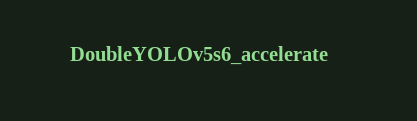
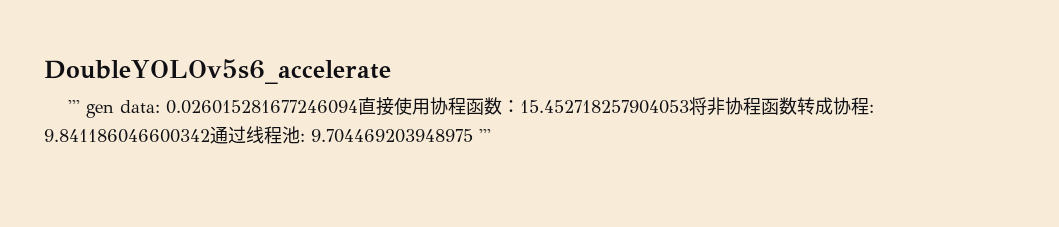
+ ''' gen data: 0.026015281677246094直接使用协程函数：15.452718257904053将非协程函数转成协程: 9.841186046600342通过线程池: 9.704469203948975 '''

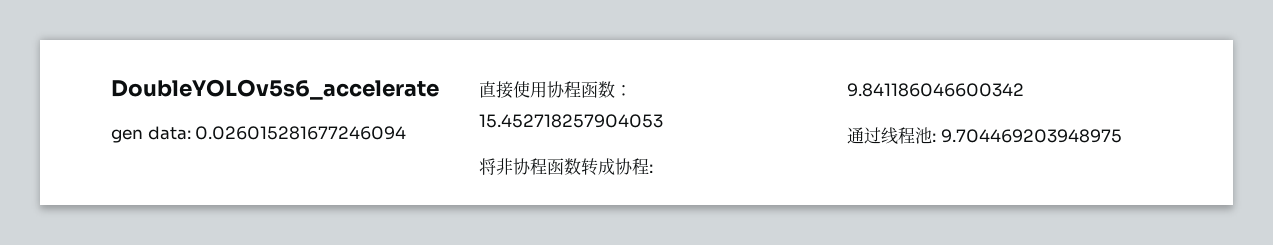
- ''' gen data: 0.026015281677246094直接使用协程函数：15.452718257904053将非协程函数转成协程: 9.841186046600342通过线程池: 9.704469203948975 '''
+ gen data: 0.026015281677246094
+ 直接使用协程函数：15.452718257904053
+ 将非协程函数转成协程: 9.841186046600342
+ 通过线程池: 9.704469203948975

